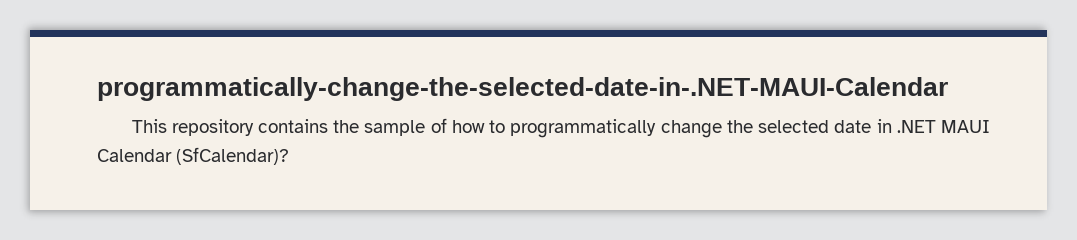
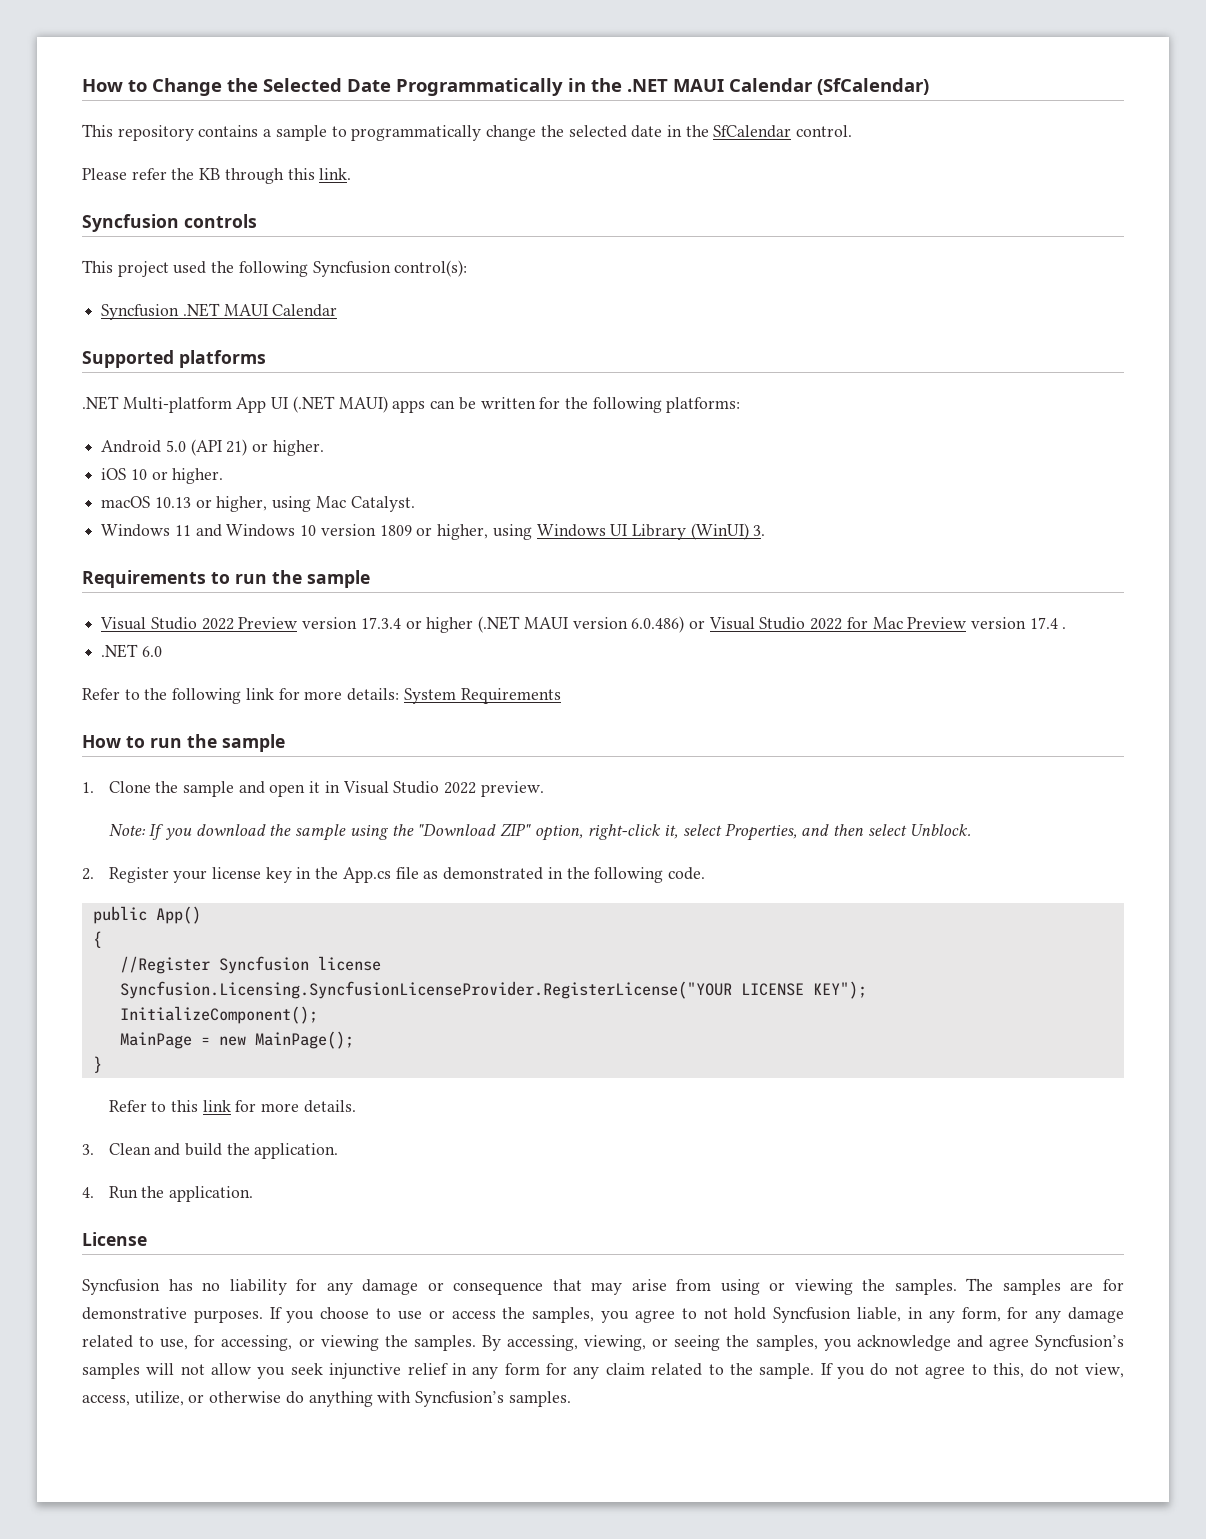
- programmatically-change-the-selected-date-in-.NET-MAUI-Calendar
+ How to Change the Selected Date Programmatically in the .NET MAUI Calendar (SfCalendar)
- This repository contains the sample of how to programmatically change the selected date in .NET MAUI Calendar (SfCalendar)?
+ This repository contains a sample to programmatically change the selected date in the SfCalendar control.
+ Please refer the KB through this link.
+ Syncfusion controls
+ This project used the following Syncfusion control(s):
+ Syncfusion .NET MAUI Calendar
+ Supported platforms
+ .NET Multi-platform App UI (.NET MAUI) apps can be written for the following platforms:
+ Android 5.0 (API 21) or higher.
+ iOS 10 or higher.
+ macOS 10.13 or higher, using Mac Catalyst.
+ Windows 11 and Windows 10 version 1809 or higher, using Windows UI Library (WinUI) 3.
+ Requirements to run the sample
+ Visual Studio 2022 Preview version 17.3.4 or higher (.NET MAUI version 6.0.486) or Visual Studio 2022 for Mac Preview version 17.4 .
+ .NET 6.0
+ Refer to the following link for more details: System Requirements
+ How to run the sample
+ 1. Clone the sample and open it in Visual Studio 2022 preview.
+ Note: If you download the sample using the "Download ZIP" option, right-click it, select Properties, and then select Unblock.
+ 2. Register your license key in the App.cs file as demonstrated in the following code.
+ public App()
+ {
+ //Register Syncfusion license
+ Syncfusion.Licensing.SyncfusionLicenseProvider.RegisterLicense("YOUR LICENSE KEY");
+ InitializeComponent();
+ MainPage = new MainPage();
+ }
+ Refer to this link for more details.
+ 3. Clean and build the application.
+ 4. Run the application.
+ License
+ Syncfusion has no liability for any damage or consequence that may arise from using or viewing the samples. The samples are for demonstrative purposes. If you choose to use or access the samples, you agree to not hold Syncfusion liable, in any form, for any damage related to use, for accessing, or viewing the samples. By accessing, viewing, or seeing the samples, you acknowledge and agree Syncfusion’s samples will not allow you seek injunctive relief in any form for any claim related to the sample. If you do not agree to this, do not view, access, utilize, or otherwise do anything with Syncfusion’s samples.

